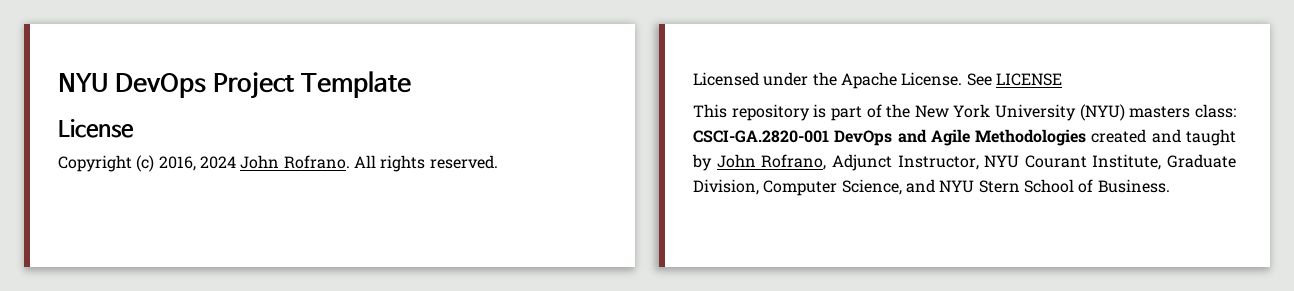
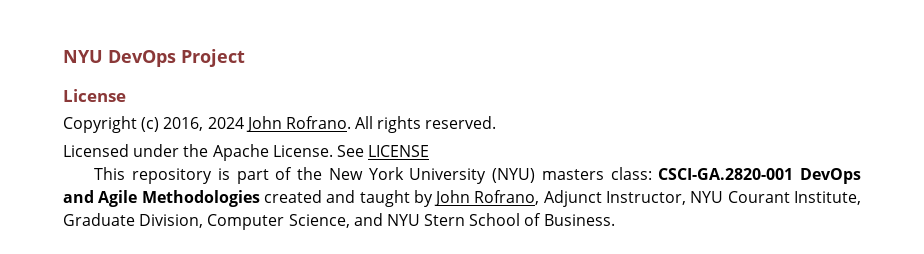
- NYU DevOps Project Template
+ NYU DevOps Project

